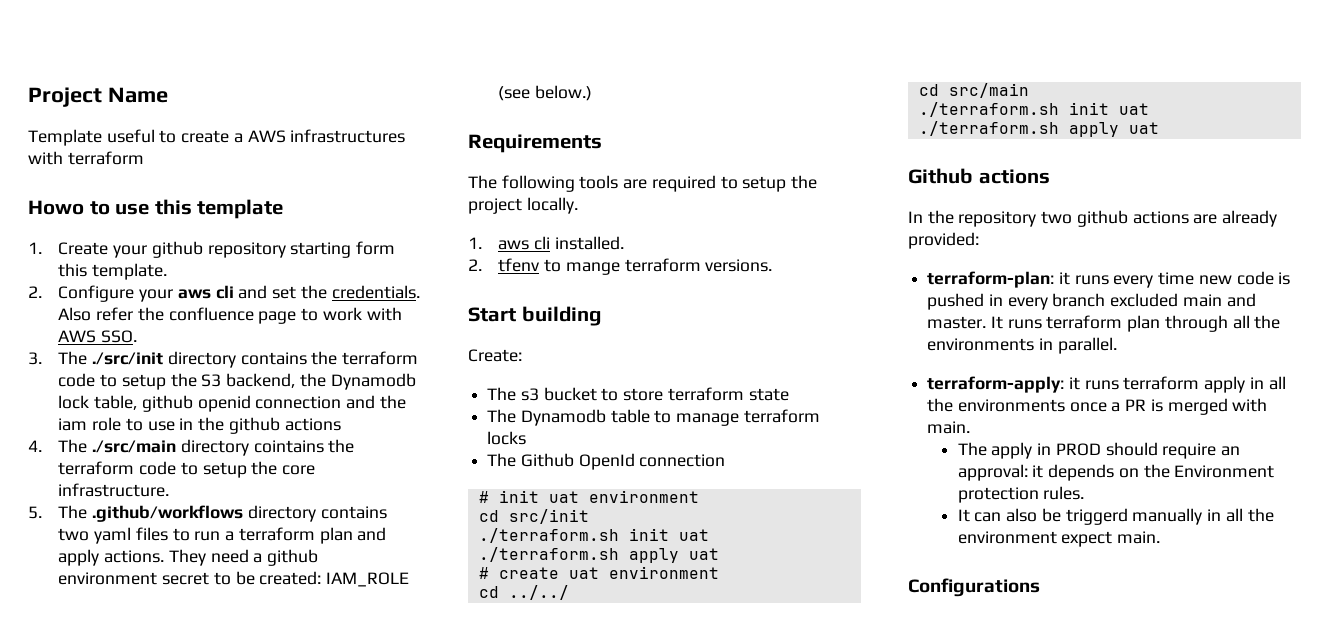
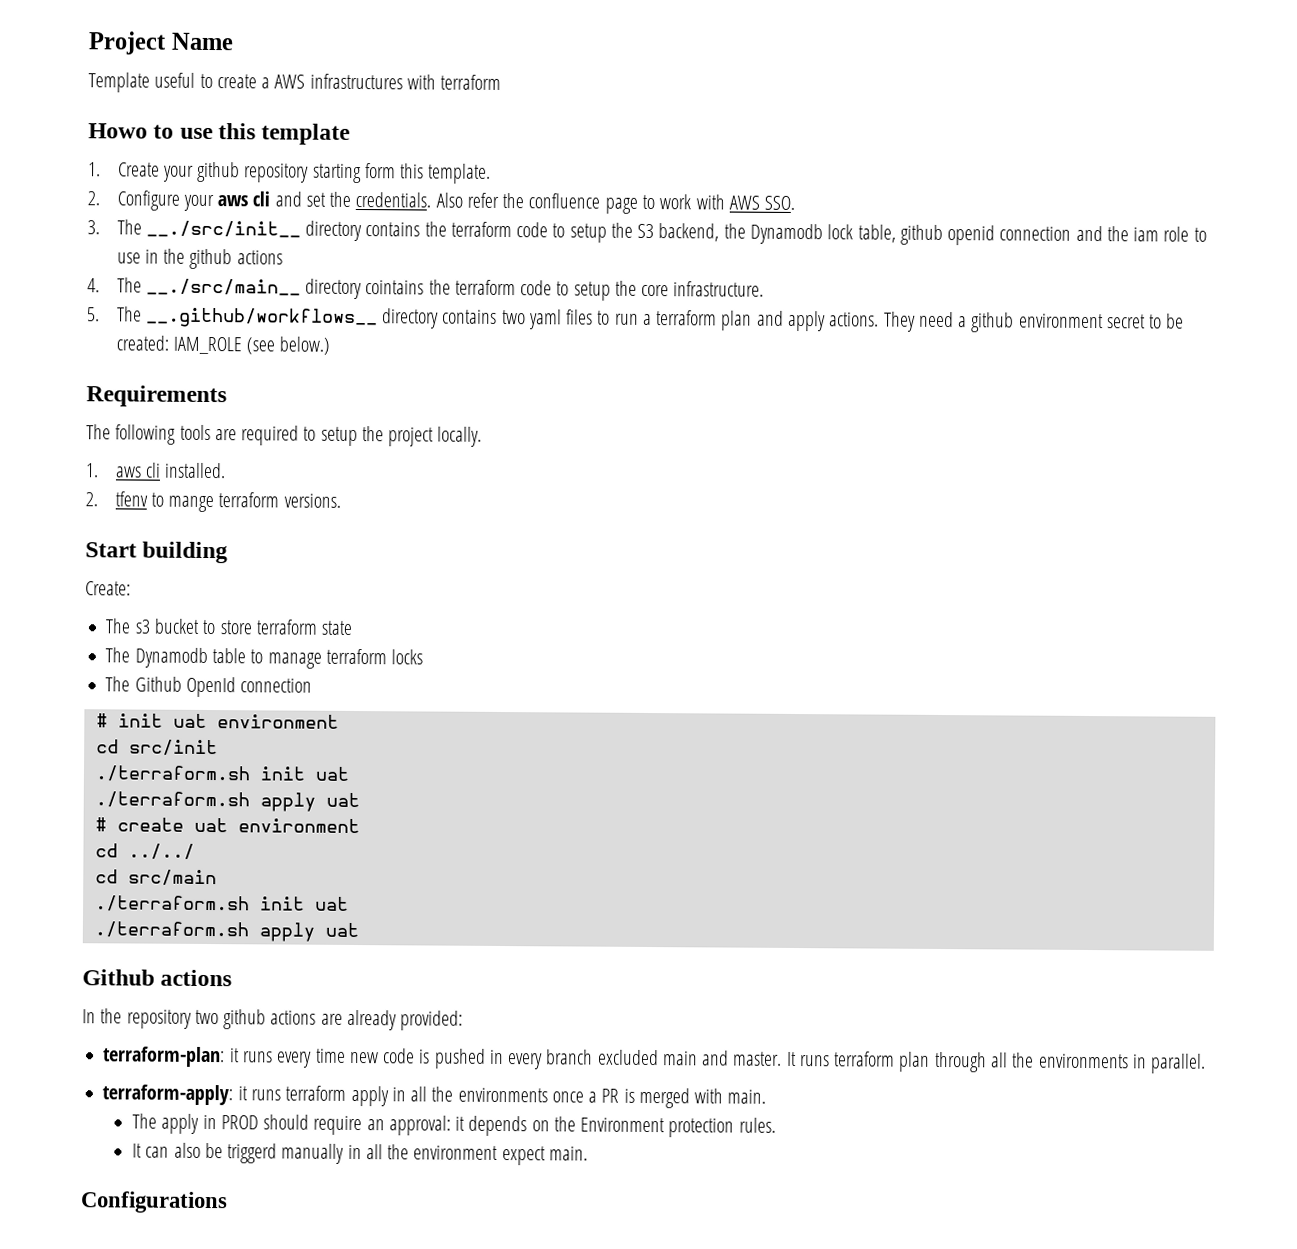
- 3. The ./src/init directory contains the terraform code to setup the S3 backend, the Dynamodb lock table, github openid connection and the iam role to use in the github actions
+ 3. The __./src/init__ directory contains the terraform code to setup the S3 backend, the Dynamodb lock table, github openid connection and the iam role to use in the github actions
- 4. The ./src/main directory cointains the terraform code to setup the core infrastructure.
+ 4. The __./src/main__ directory cointains the terraform code to setup the core infrastructure.
- 5. The .github/workflows directory contains two yaml files to run a terraform plan and apply actions.
+ 5. The __.github/workflows__ directory contains two yaml files to run a terraform plan and apply actions.

